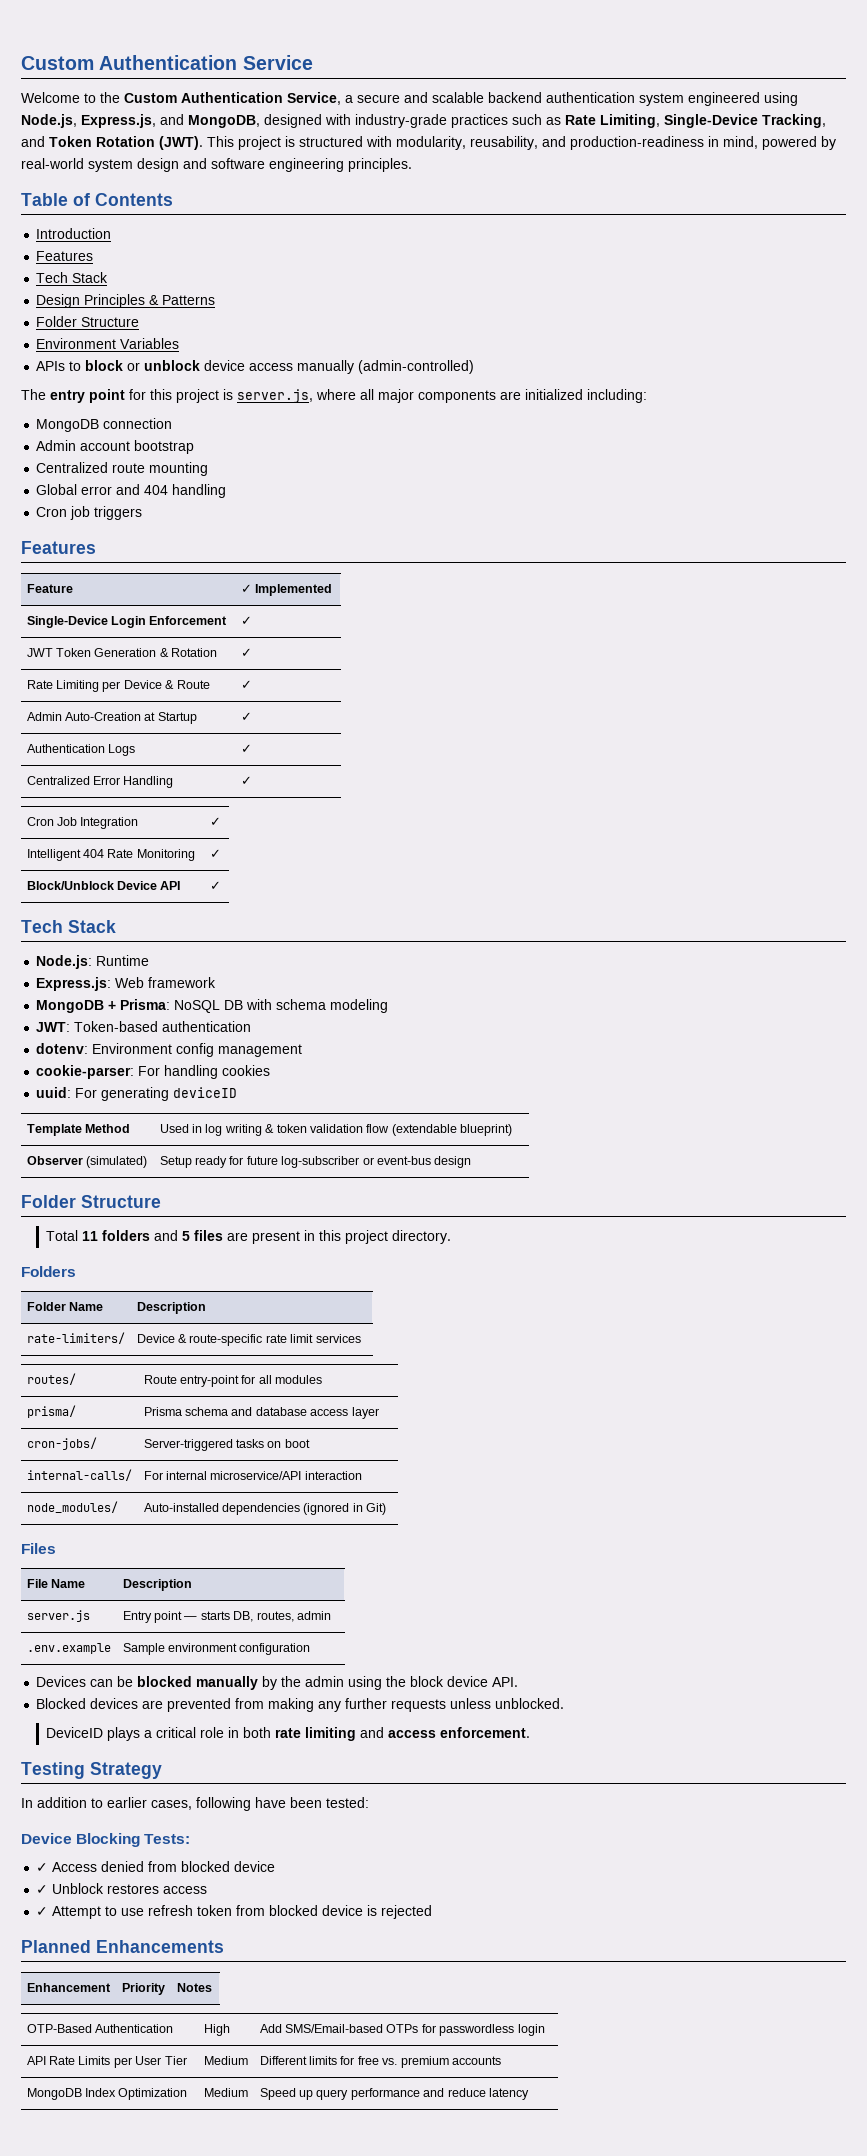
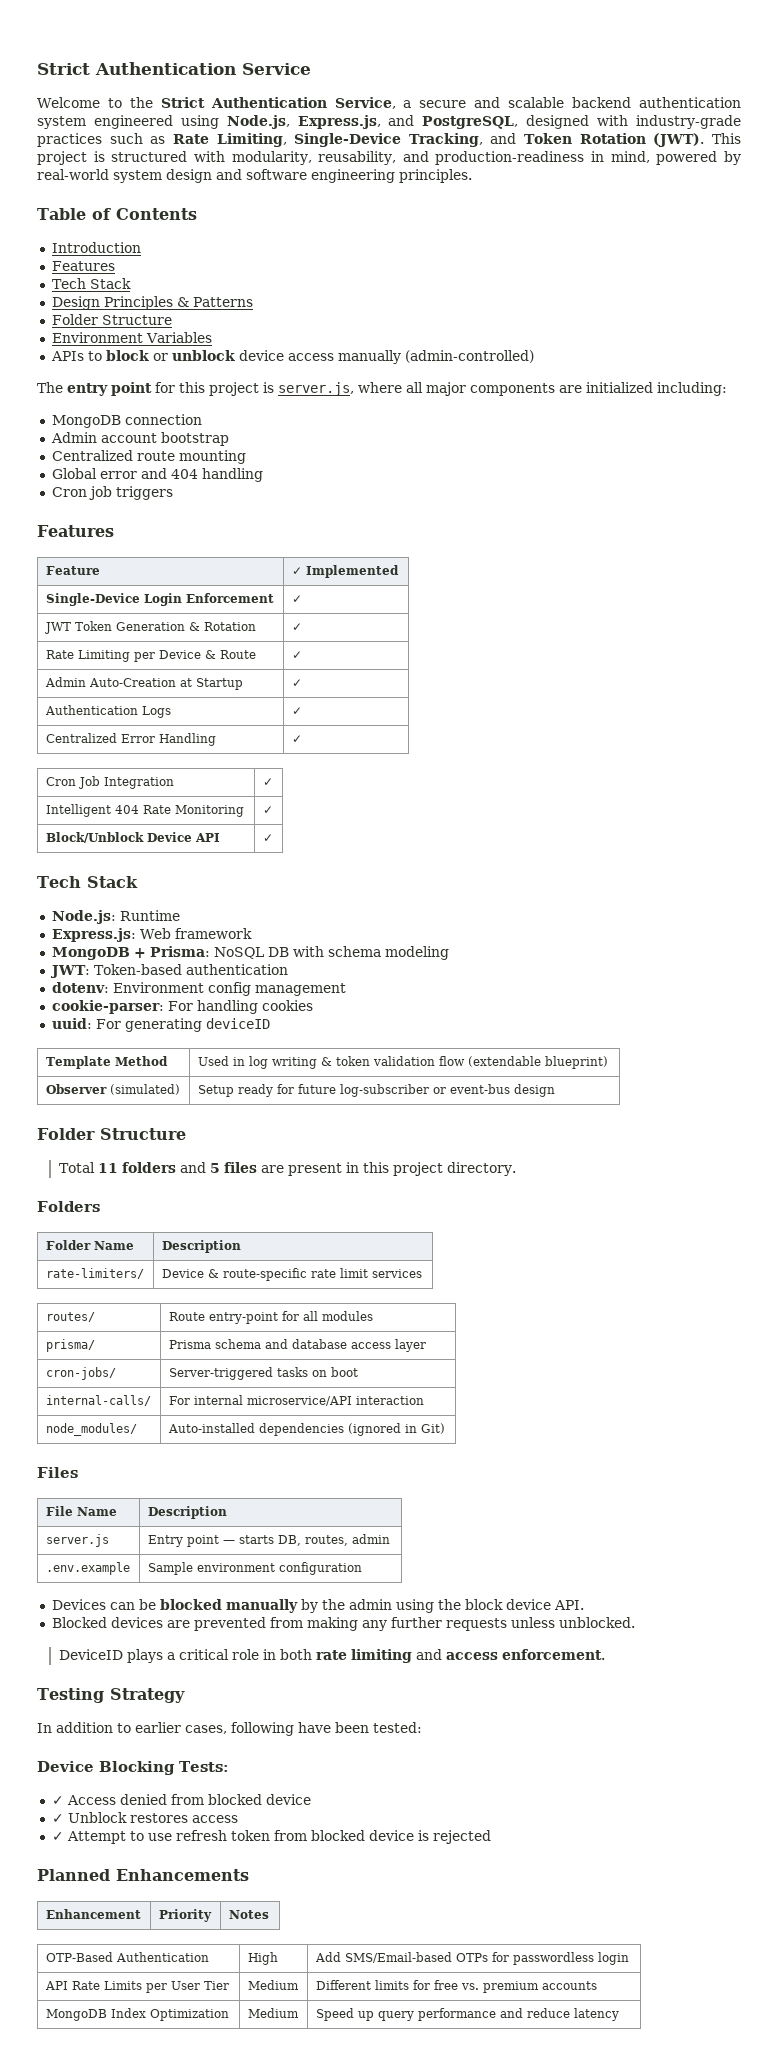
- Custom Authentication Service
+ Strict Authentication Service
- Welcome to the Custom Authentication Service, a secure and scalable backend authentication system engineered using Node.js, Express.js, and MongoDB, designed with industry-grade practices such as Rate Limiting, Single-Device Tracking, and Token Rotation (JWT).
+ Welcome to the Strict Authentication Service, a secure and scalable backend authentication system engineered using Node.js, Express.js, and PostgreSQL, designed with industry-grade practices such as Rate Limiting, Single-Device Tracking, and Token Rotation (JWT).

